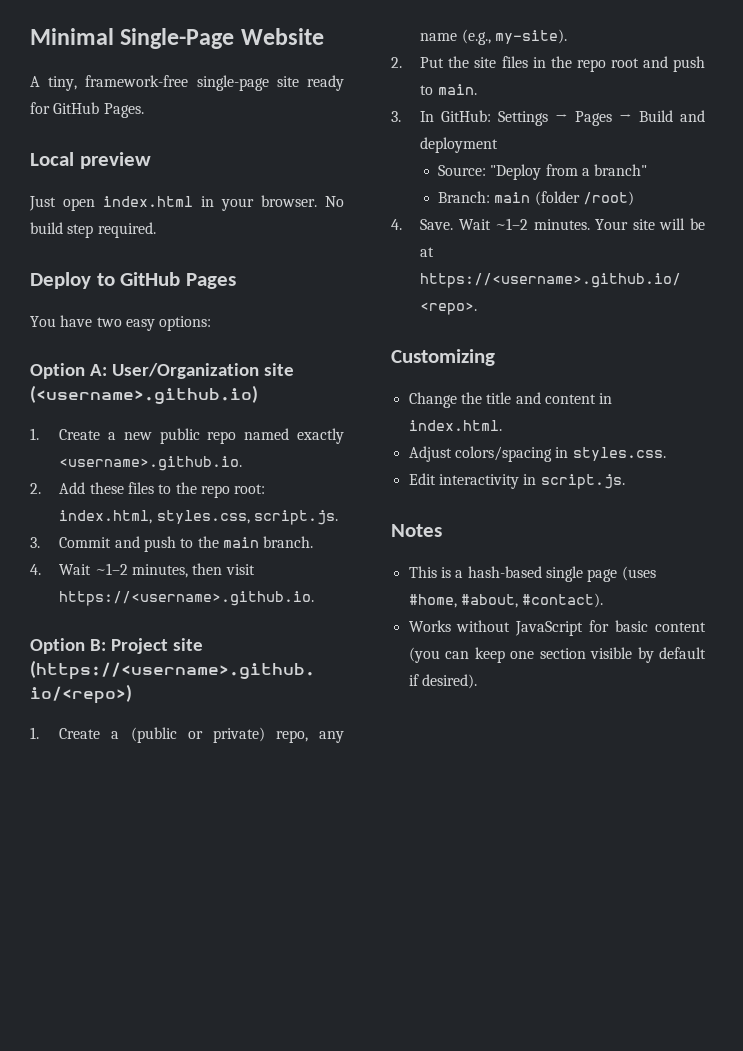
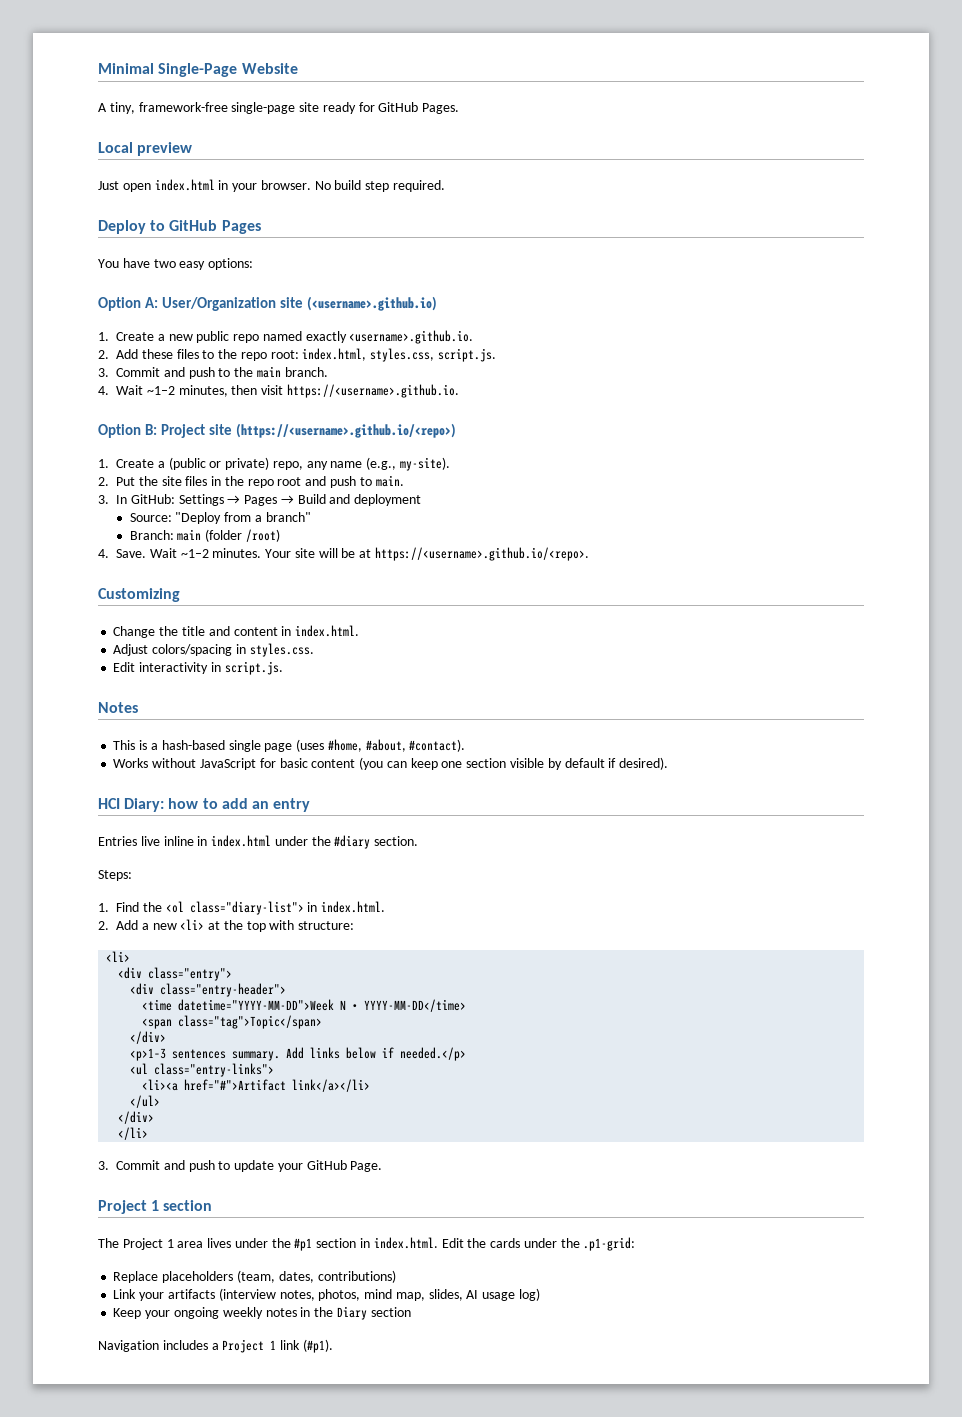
+ HCI Diary: how to add an entry
+ Entries live inline in index.html under the #diary section.
+ Steps:
+ 1. Find the <ol class="diary-list"> in index.html.
+ 2. Add a new <li> at the top with structure:
+ <li>
+ <div class="entry">
+ <div class="entry-header">
+ <time datetime="YYYY-MM-DD">Week N • YYYY-MM-DD</time>
+ <span class="tag">Topic</span>
+ </div>
+ <p>1–3 sentences summary. Add links below if needed.</p>
+ <ul class="entry-links">
+ <li><a href="#">Artifact link</a></li>
+ </ul>
+ </div>
+ </li>
+ 3. Commit and push to update your GitHub Page.
+ Project 1 section
+ The Project 1 area lives under the #p1 section in index.html. Edit the cards under the .p1-grid:
+ Replace placeholders (team, dates, contributions)
+ Link your artifacts (interview notes, photos, mind map, slides, AI usage log)
+ Keep your ongoing weekly notes in the Diary section
+ Navigation includes a Project 1 link (#p1).

